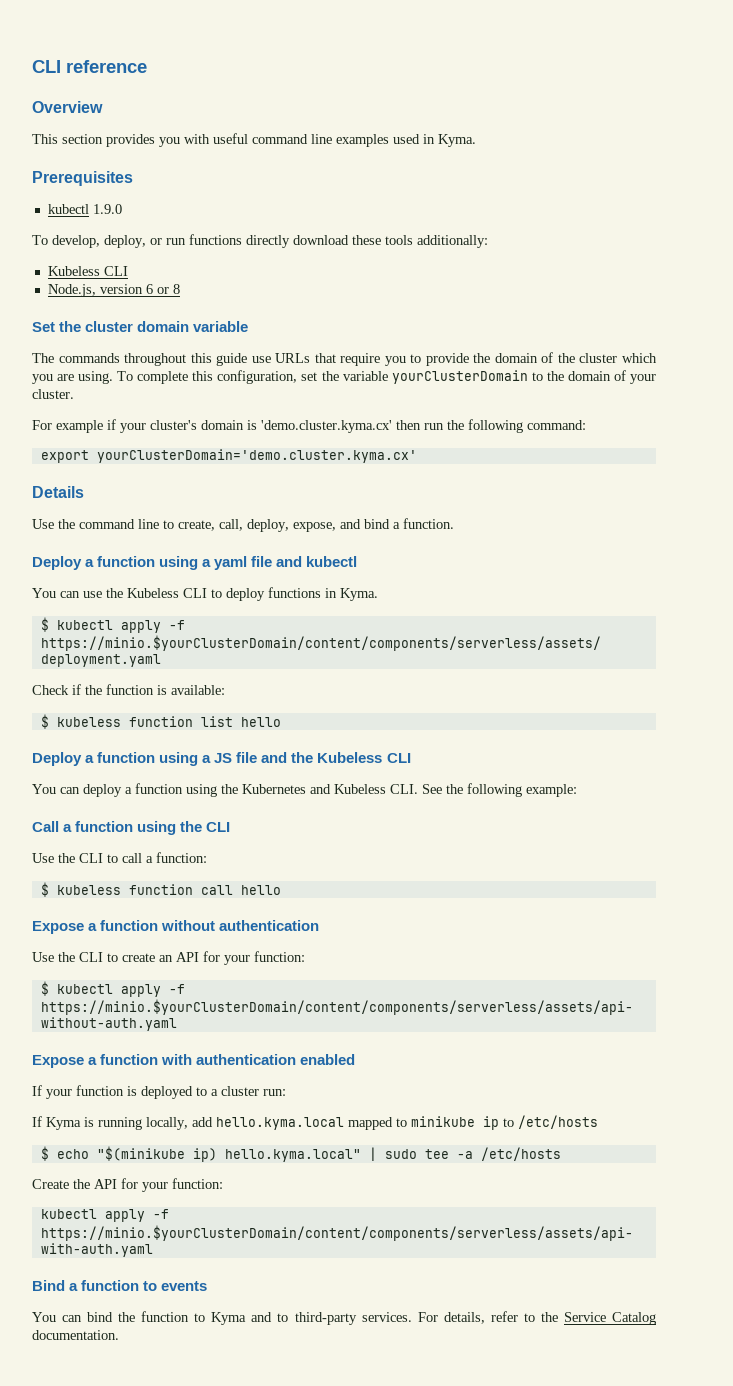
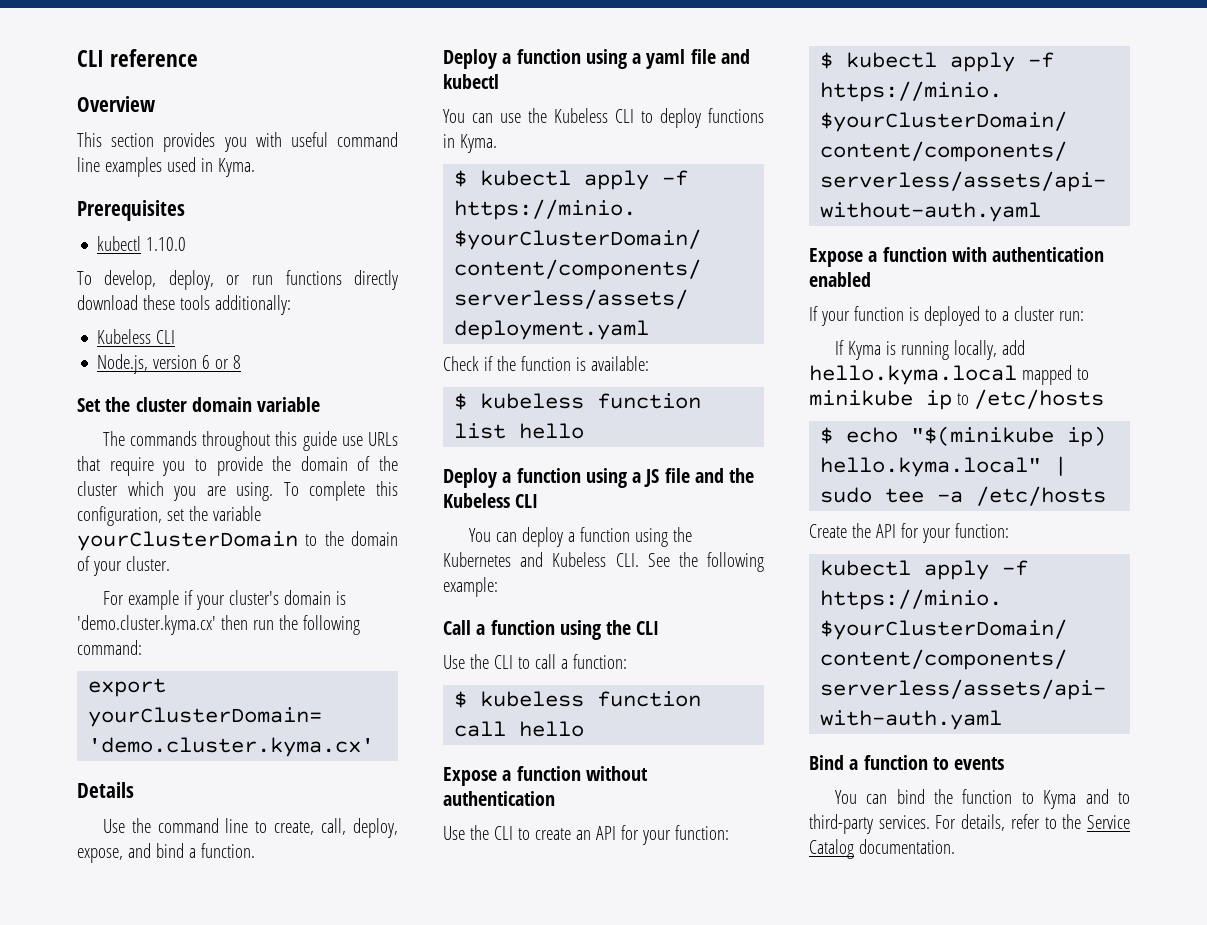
- kubectl 1.9.0
+ kubectl 1.10.0

